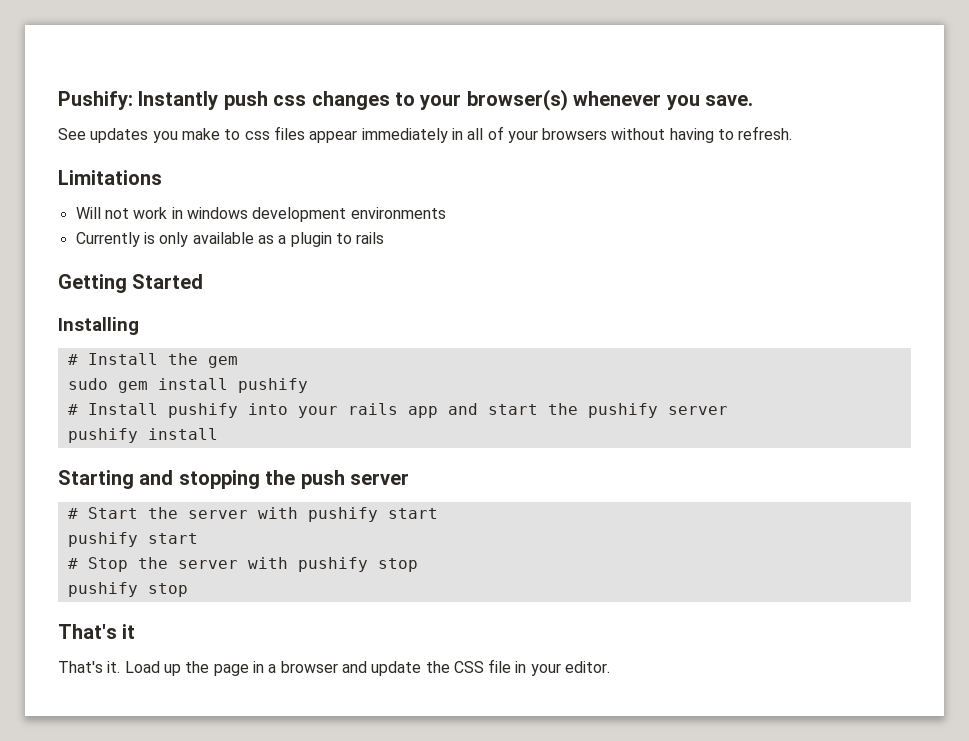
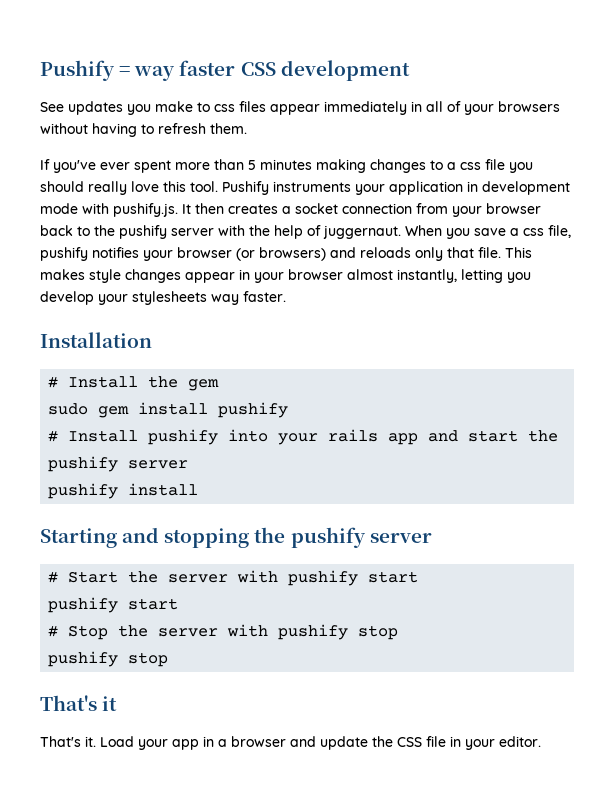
- Pushify: Instantly push css changes to your browser(s) whenever you save.
+ Pushify = way faster CSS development
- See updates you make to css files appear immediately in all of your browsers without having to refresh.
- Limitations
- Will not work in windows development environments
- Currently is only available as a plugin to rails
- Getting Started
- Installing
+ See updates you make to css files appear immediately in all of your browsers without having to refresh them.
+ If you've ever spent more than 5 minutes making changes to a css file you should really love this tool. Pushify instruments your application in development mode with pushify.js. It then creates a socket connection from your browser back to the pushify server with the help of juggernaut. When you save a css file, pushify notifies your browser (or browsers) and reloads only that file. This makes style changes appear in your browser almost instantly, letting you develop your stylesheets way faster.
+ Installation
- Starting and stopping the push server
+ Starting and stopping the pushify server
- Load up the page in a browser and update the CSS file in your editor.
+ Load your app in a browser and update the CSS file in your editor.

